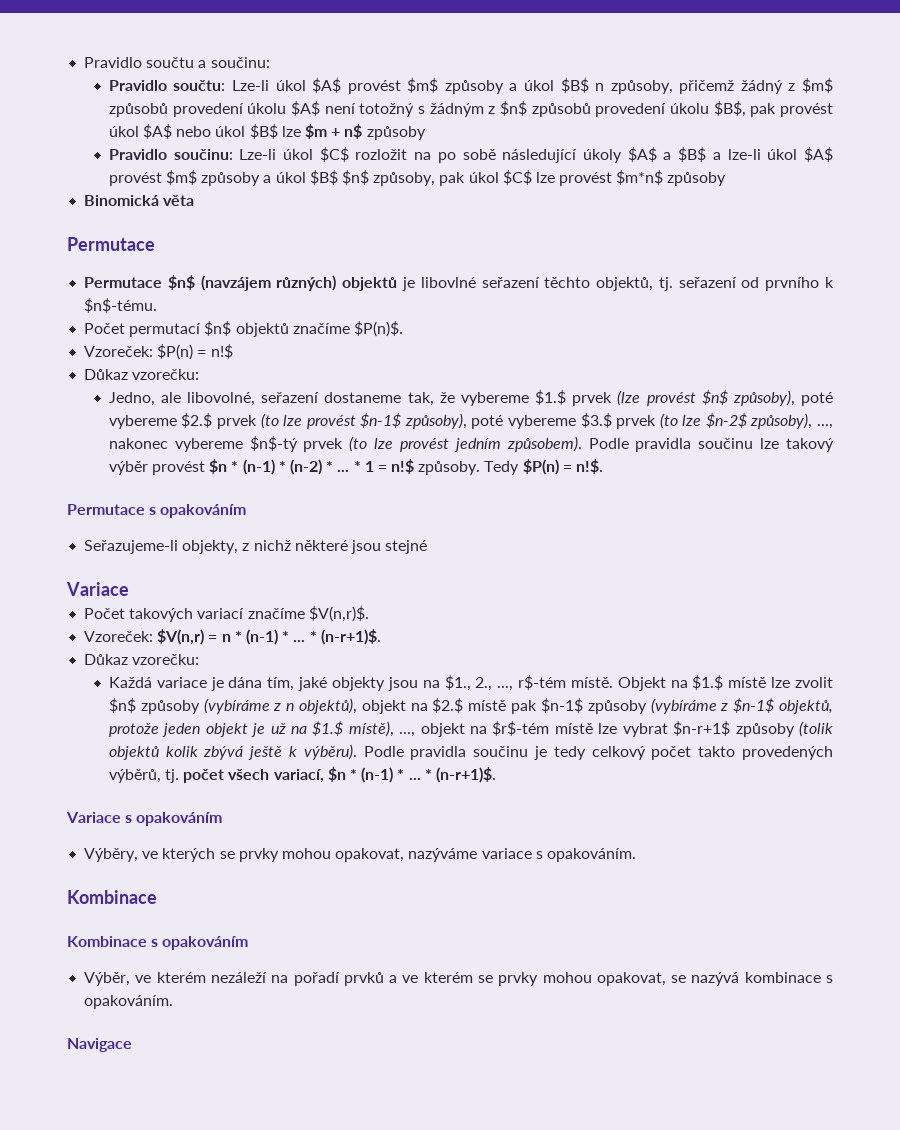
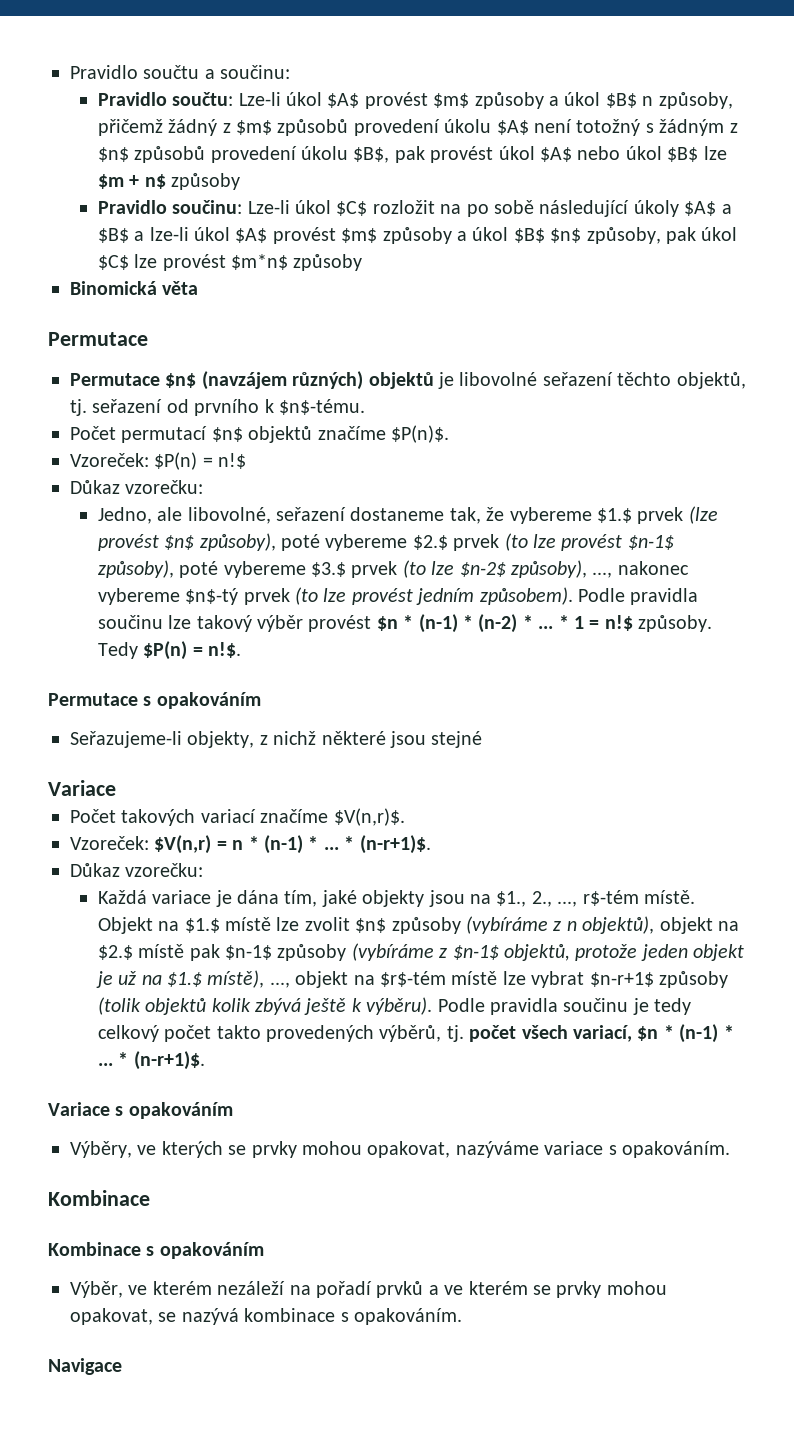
- Permutace $n$ (navzájem různých) objektů je libovlné seřazení těchto objektů, tj. seřazení od prvního k $n$-tému.
+ Permutace $n$ (navzájem různých) objektů je libovolné seřazení těchto objektů, tj. seřazení od prvního k $n$-tému.

